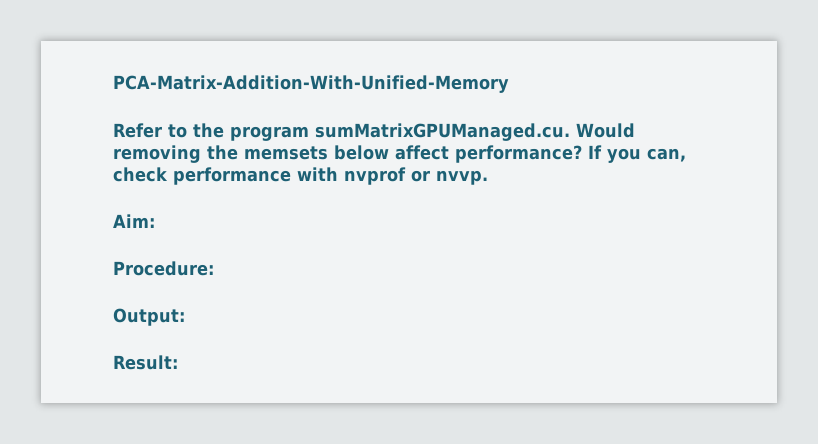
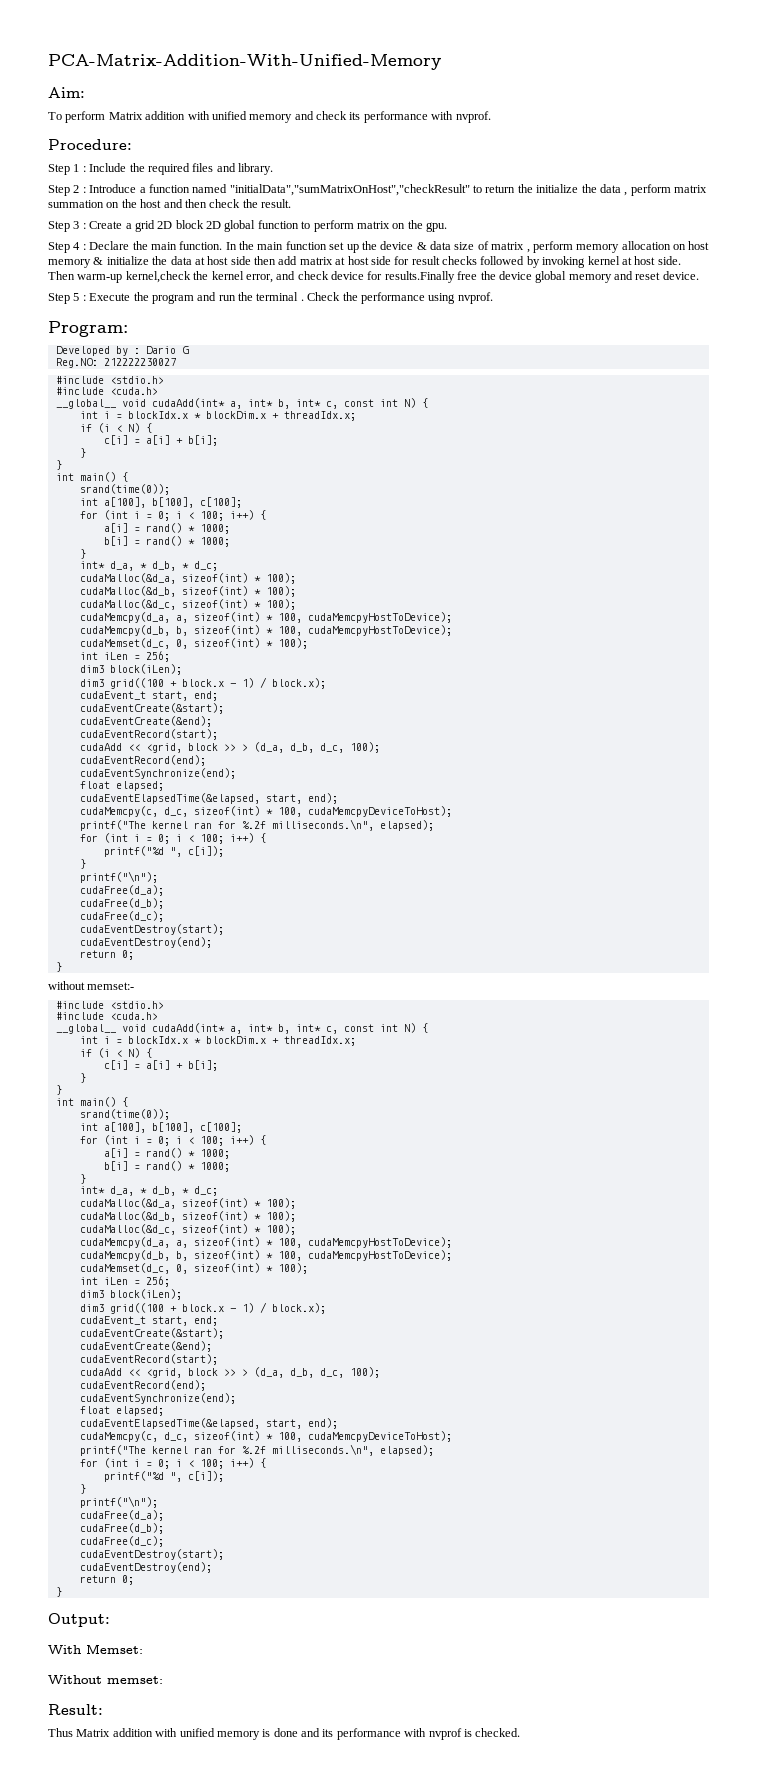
- Refer to the program sumMatrixGPUManaged.cu. Would removing the memsets below affect performance? If you can, check performance with nvprof or nvvp.
  Aim:
+ To perform Matrix addition with unified memory and check its performance with nvprof.
  Procedure:
+ Step 1 : Include the required files and library.
+ Step 2 : Introduce a function named "initialData","sumMatrixOnHost","checkResult" to return the initialize the data , perform matrix summation on the host and then check the result.
+ Step 3 : Create a grid 2D block 2D global function to perform matrix on the gpu.
+ Step 4 : Declare the main function. In the main function set up the device & data size of matrix , perform memory allocation on host memory & initialize the data at host side then add matrix at host side for result checks followed by invoking kernel at host side. Then warm-up kernel,check the kernel error, and check device for results.Finally free the device global memory and reset device.
+ Step 5 : Execute the program and run the terminal . Check the performance using nvprof.
+ Program:
+ Developed by : Dario G
+ Reg.NO: 212222230027
+ #include <stdio.h>
+ #include <cuda.h>
+ __global__ void cudaAdd(int* a, int* b, int* c, const int N) {
+ int i = blockIdx.x * blockDim.x + threadIdx.x;
+ if (i < N) {
+ c[i] = a[i] + b[i];
+ }
+ }
+ int main() {
+ srand(time(0));
+ int a[100], b[100], c[100];
+ for (int i = 0; i < 100; i++) {
+ a[i] = rand() * 1000;
+ b[i] = rand() * 1000;
+ }
+ int* d_a, * d_b, * d_c;
+ cudaMalloc(&d_a, sizeof(int) * 100);
+ cudaMalloc(&d_b, sizeof(int) * 100);
+ cudaMalloc(&d_c, sizeof(int) * 100);
+ cudaMemcpy(d_a, a, sizeof(int) * 100, cudaMemcpyHostToDevice);
+ cudaMemcpy(d_b, b, sizeof(int) * 100, cudaMemcpyHostToDevice);
+ cudaMemset(d_c, 0, sizeof(int) * 100);
+ int iLen = 256;
+ dim3 block(iLen);
+ dim3 grid((100 + block.x - 1) / block.x);
+ cudaEvent_t start, end;
+ cudaEventCreate(&start);
+ cudaEventCreate(&end);
+ cudaEventRecord(start);
+ cudaAdd << <grid, block >> > (d_a, d_b, d_c, 100);
+ cudaEventRecord(end);
+ cudaEventSynchronize(end);
+ float elapsed;
+ cudaEventElapsedTime(&elapsed, start, end);
+ cudaMemcpy(c, d_c, sizeof(int) * 100, cudaMemcpyDeviceToHost);
+ printf("The kernel ran for %.2f milliseconds.\n", elapsed);
+ for (int i = 0; i < 100; i++) {
+ printf("%d ", c[i]);
+ }
+ printf("\n");
+ cudaFree(d_a);
+ cudaFree(d_b);
+ cudaFree(d_c);
+ cudaEventDestroy(start);
+ cudaEventDestroy(end);
+ return 0;
+ }
+ without memset:-
+ #include <stdio.h>
+ #include <cuda.h>
+ __global__ void cudaAdd(int* a, int* b, int* c, const int N) {
+ int i = blockIdx.x * blockDim.x + threadIdx.x;
+ if (i < N) {
+ c[i] = a[i] + b[i];
+ }
+ }
+ int main() {
+ srand(time(0));
+ int a[100], b[100], c[100];
+ for (int i = 0; i < 100; i++) {
+ a[i] = rand() * 1000;
+ b[i] = rand() * 1000;
+ }
+ int* d_a, * d_b, * d_c;
+ cudaMalloc(&d_a, sizeof(int) * 100);
+ cudaMalloc(&d_b, sizeof(int) * 100);
+ cudaMalloc(&d_c, sizeof(int) * 100);
+ cudaMemcpy(d_a, a, sizeof(int) * 100, cudaMemcpyHostToDevice);
+ cudaMemcpy(d_b, b, sizeof(int) * 100, cudaMemcpyHostToDevice);
+ cudaMemset(d_c, 0, sizeof(int) * 100);
+ int iLen = 256;
+ dim3 block(iLen);
+ dim3 grid((100 + block.x - 1) / block.x);
+ cudaEvent_t start, end;
+ cudaEventCreate(&start);
+ cudaEventCreate(&end);
+ cudaEventRecord(start);
+ cudaAdd << <grid, block >> > (d_a, d_b, d_c, 100);
+ cudaEventRecord(end);
+ cudaEventSynchronize(end);
+ float elapsed;
+ cudaEventElapsedTime(&elapsed, start, end);
+ cudaMemcpy(c, d_c, sizeof(int) * 100, cudaMemcpyDeviceToHost);
+ printf("The kernel ran for %.2f milliseconds.\n", elapsed);
+ for (int i = 0; i < 100; i++) {
+ printf("%d ", c[i]);
+ }
+ printf("\n");
+ cudaFree(d_a);
+ cudaFree(d_b);
+ cudaFree(d_c);
+ cudaEventDestroy(start);
+ cudaEventDestroy(end);
+ return 0;
+ }
  Output:
+ With Memset:
+ Without memset:
  Result:
+ Thus Matrix addition with unified memory is done and its performance with nvprof is checked.

